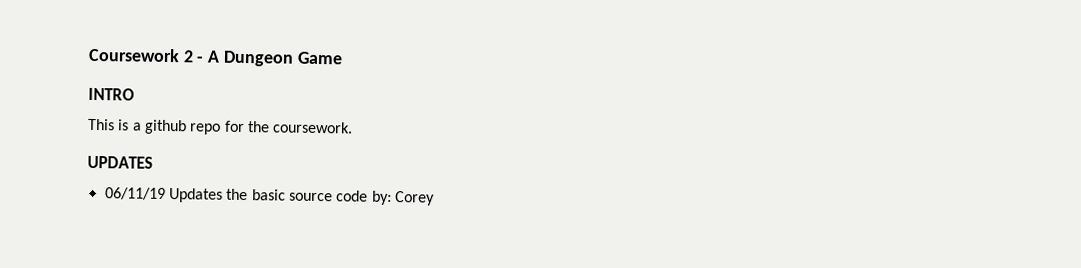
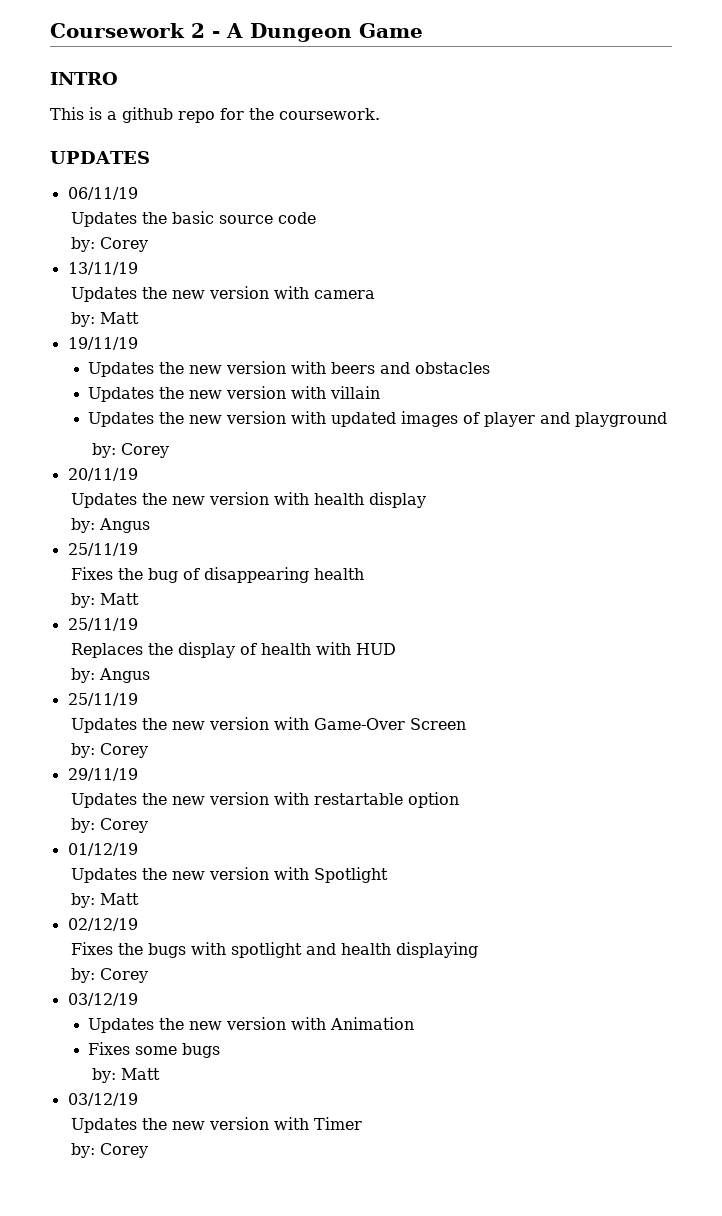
- 06/11/19 Updates the basic source code by: Corey
+ 06/11/19
+ Updates the basic source code
+ by: Corey
+ 13/11/19
+ Updates the new version with camera
+ by: Matt
+ 19/11/19
+ Updates the new version with beers and obstacles
+ Updates the new version with villain
+ Updates the new version with updated images of player and playground
+ by: Corey
+ 20/11/19
+ Updates the new version with health display
+ by: Angus
+ 25/11/19
+ Fixes the bug of disappearing health
+ by: Matt
+ 25/11/19
+ Replaces the display of health with HUD
+ by: Angus
+ 25/11/19
+ Updates the new version with Game-Over Screen
+ by: Corey
+ 29/11/19
+ Updates the new version with restartable option
+ by: Corey
+ 01/12/19
+ Updates the new version with Spotlight
+ by: Matt
+ 02/12/19
+ Fixes the bugs with spotlight and health displaying
+ by: Corey
+ 03/12/19
+ Updates the new version with Animation
+ Fixes some bugs
+ by: Matt
+ 03/12/19
+ Updates the new version with Timer
+ by: Corey

